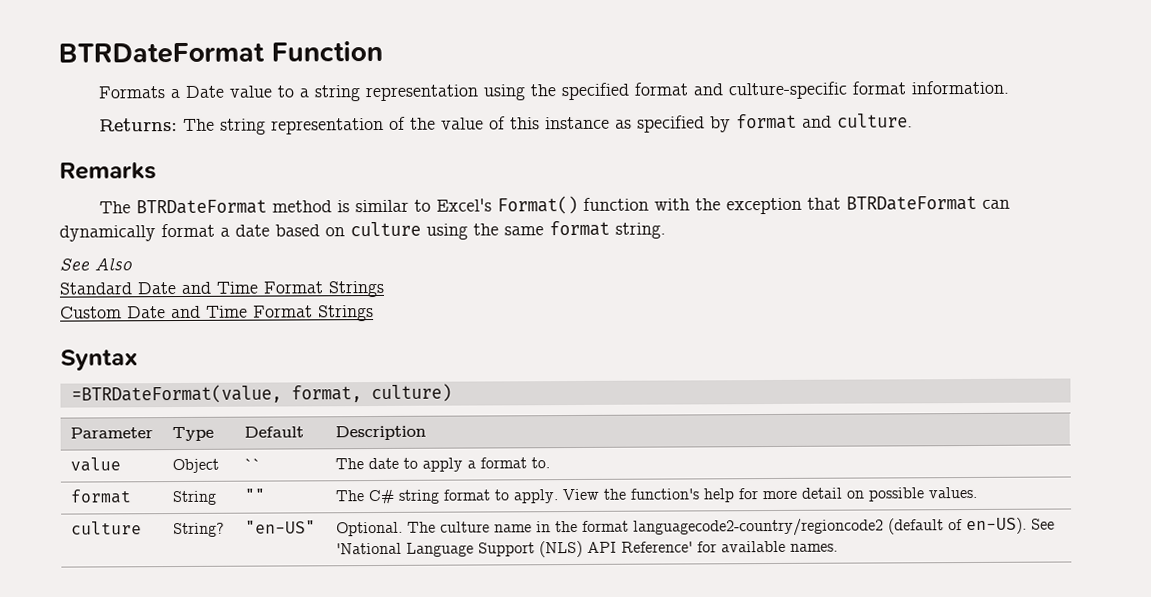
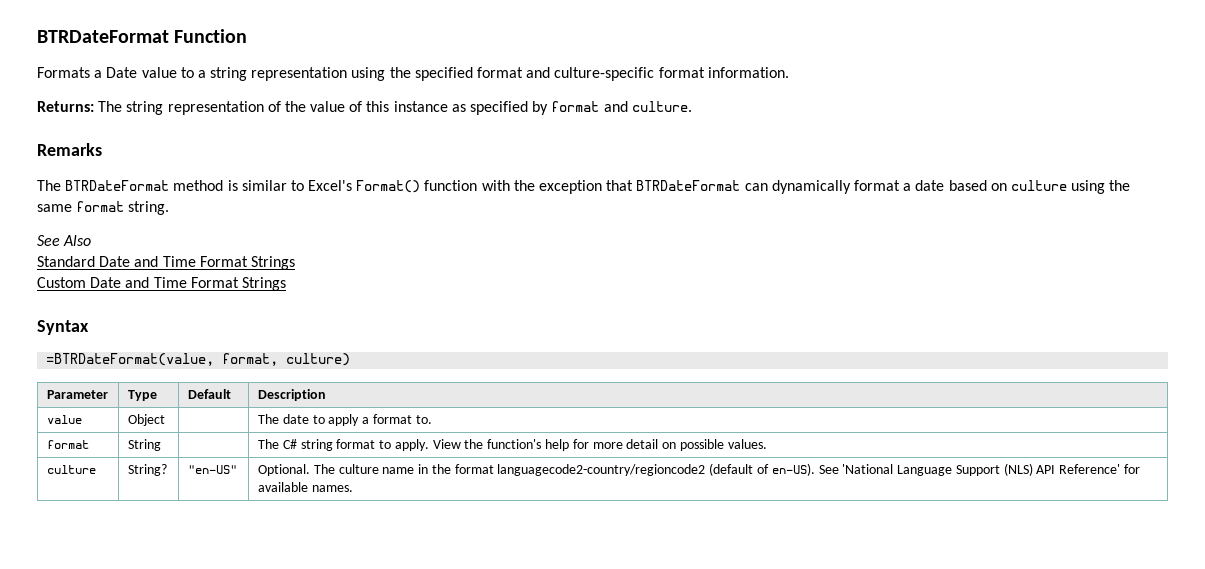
- value | Object | `` | The date to apply a format to.
+ value | Object | | The date to apply a format to.
- format | String | "" | The C# string format to apply. View the function's help for more detail on possible values.
+ format | String | | The C# string format to apply. View the function's help for more detail on possible values.

